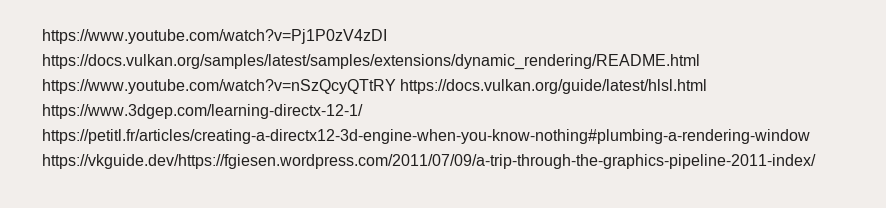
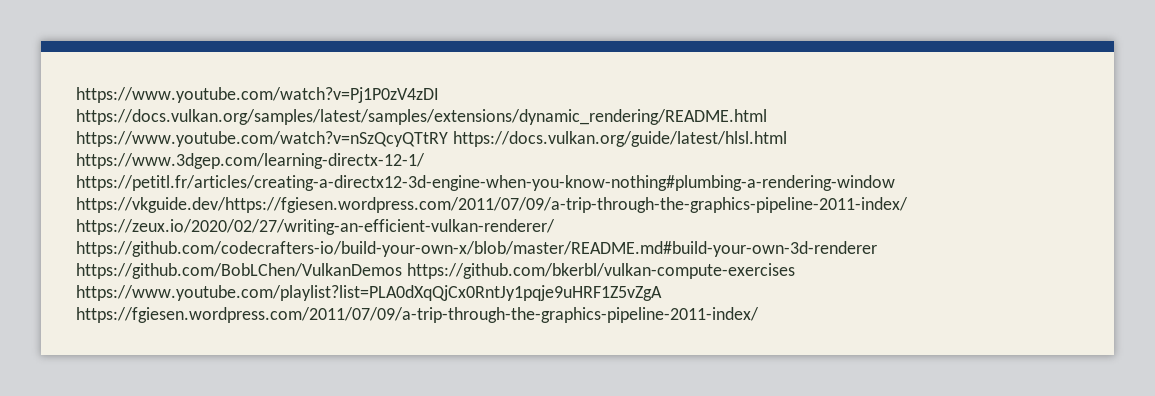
- https://www.youtube.com/watch?v=Pj1P0zV4zDI https://docs.vulkan.org/samples/latest/samples/extensions/dynamic_rendering/README.html https://www.youtube.com/watch?v=nSzQcyQTtRY https://docs.vulkan.org/guide/latest/hlsl.html https://www.3dgep.com/learning-directx-12-1/ https://petitl.fr/articles/creating-a-directx12-3d-engine-when-you-know-nothing#plumbing-a-rendering-window https://vkguide.dev/https://fgiesen.wordpress.com/2011/07/09/a-trip-through-the-graphics-pipeline-2011-index/
+ https://www.youtube.com/watch?v=Pj1P0zV4zDI https://docs.vulkan.org/samples/latest/samples/extensions/dynamic_rendering/README.html https://www.youtube.com/watch?v=nSzQcyQTtRY https://docs.vulkan.org/guide/latest/hlsl.html https://www.3dgep.com/learning-directx-12-1/ https://petitl.fr/articles/creating-a-directx12-3d-engine-when-you-know-nothing#plumbing-a-rendering-window https://vkguide.dev/https://fgiesen.wordpress.com/2011/07/09/a-trip-through-the-graphics-pipeline-2011-index/ https://zeux.io/2020/02/27/writing-an-efficient-vulkan-renderer/ https://github.com/codecrafters-io/build-your-own-x/blob/master/README.md#build-your-own-3d-renderer https://github.com/BobLChen/VulkanDemos https://github.com/bkerbl/vulkan-compute-exercises https://www.youtube.com/playlist?list=PLA0dXqQjCx0RntJy1pqje9uHRF1Z5vZgA https://fgiesen.wordpress.com/2011/07/09/a-trip-through-the-graphics-pipeline-2011-index/

